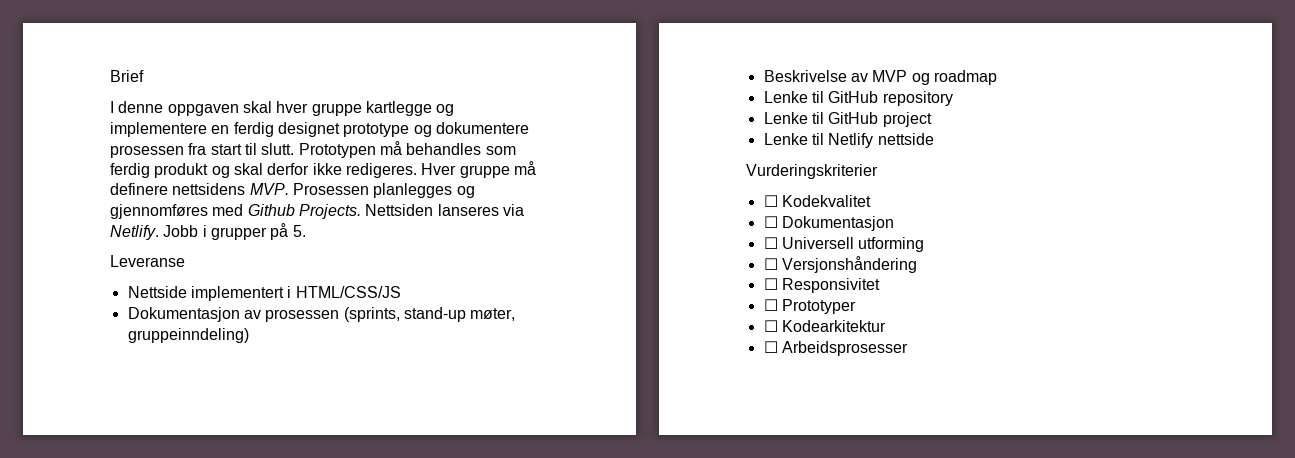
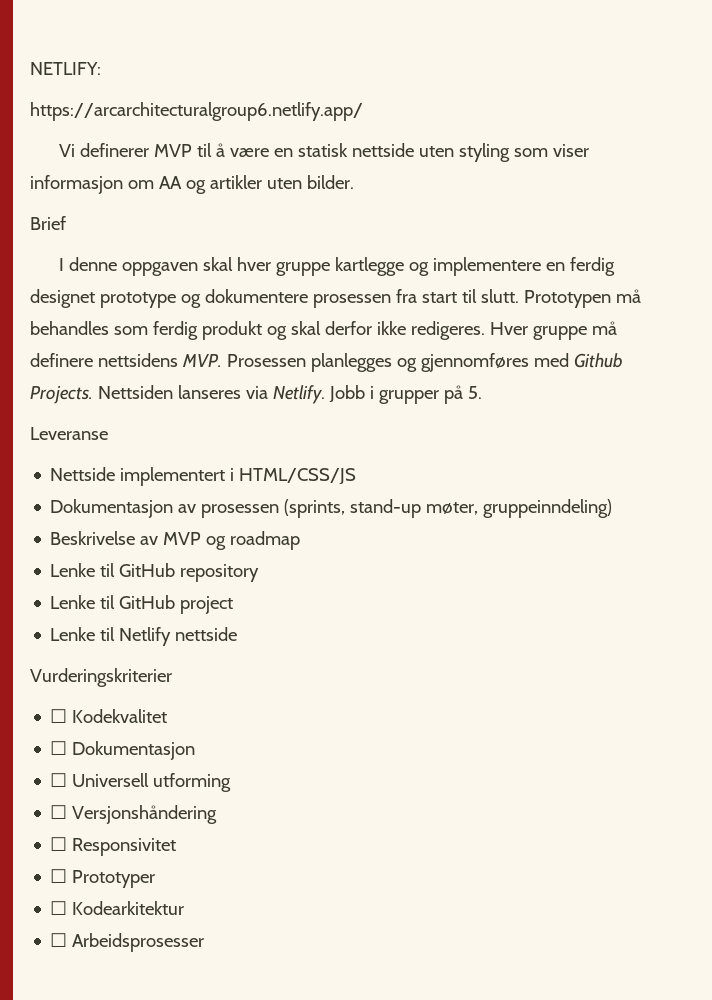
+ NETLIFY:
+ https://arcarchitecturalgroup6.netlify.app/
+ Vi definerer MVP til å være en statisk nettside uten styling som viser informasjon om AA og artikler uten bilder.

